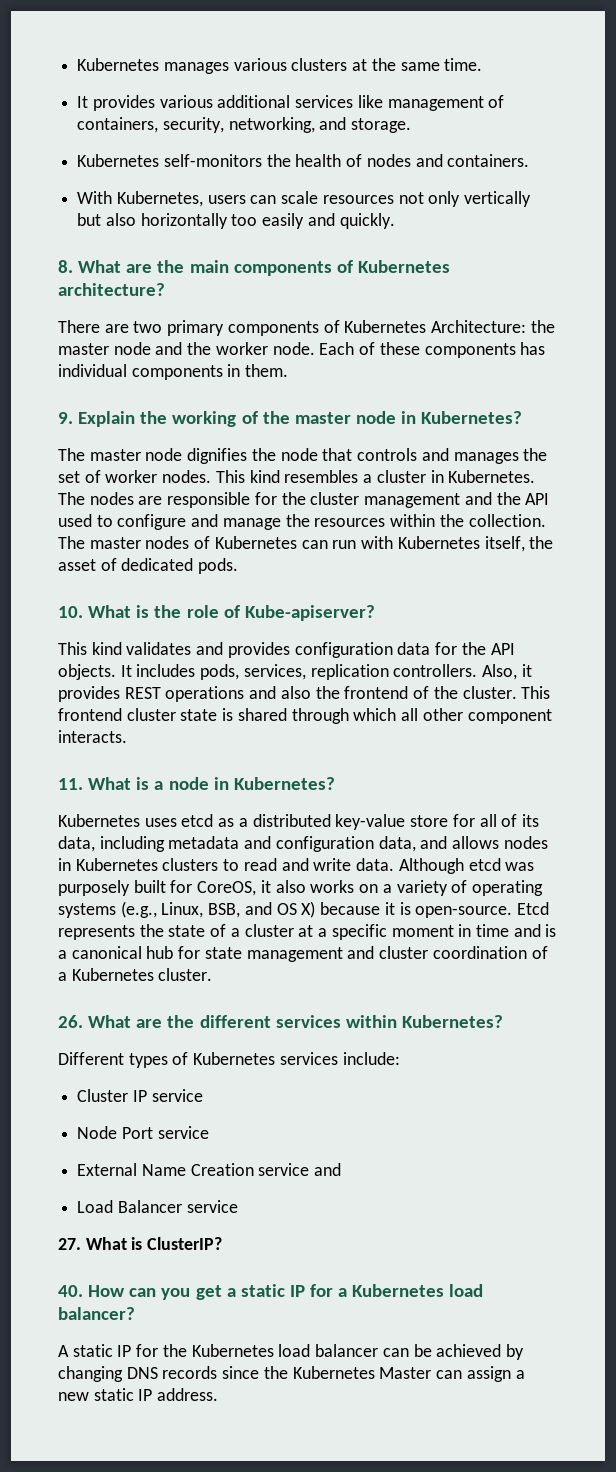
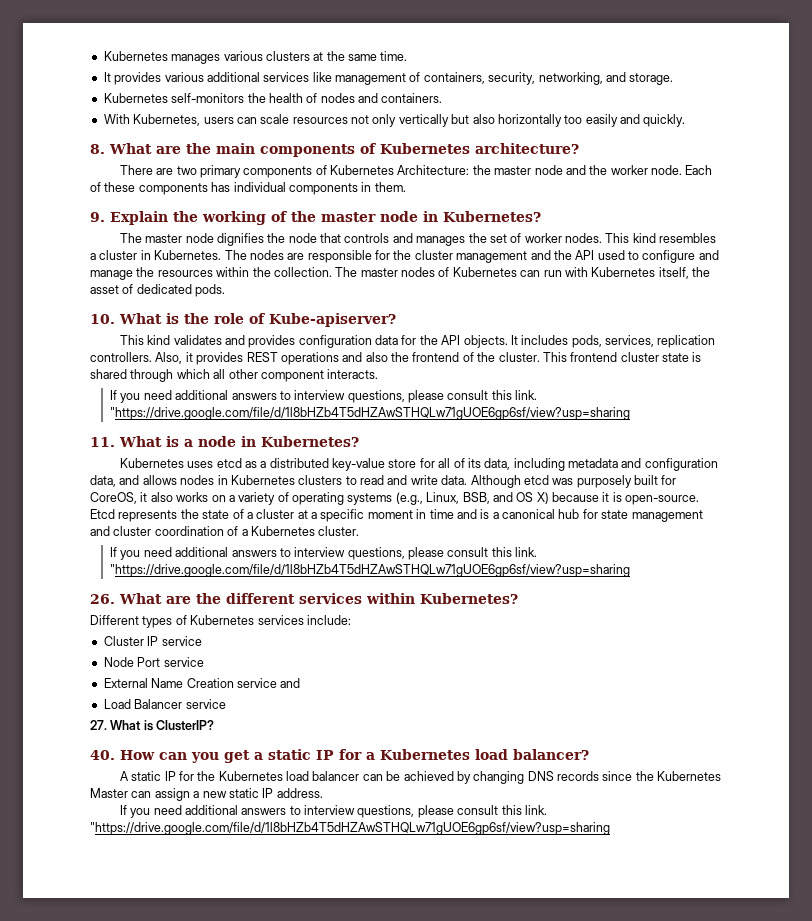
  This frontend cluster state is shared through which all other component interacts.
+ If you need additional answers to interview questions, please consult this link. "https://drive.google.com/file/d/1l8bHZb4T5dHZAwSTHQLw71gUOE6gp6sf/view?usp=sharing
  Etcd represents the state of a cluster at a specific moment in time and is a canonical hub for state management and cluster coordination of a Kubernetes cluster.
+ If you need additional answers to interview questions, please consult this link. "https://drive.google.com/file/d/1l8bHZb4T5dHZAwSTHQLw71gUOE6gp6sf/view?usp=sharing
  A static IP for the Kubernetes load balancer can be achieved by changing DNS records since the Kubernetes Master can assign a new static IP address.
+ If you need additional answers to interview questions, please consult this link. "https://drive.google.com/file/d/1l8bHZb4T5dHZAwSTHQLw71gUOE6gp6sf/view?usp=sharing

